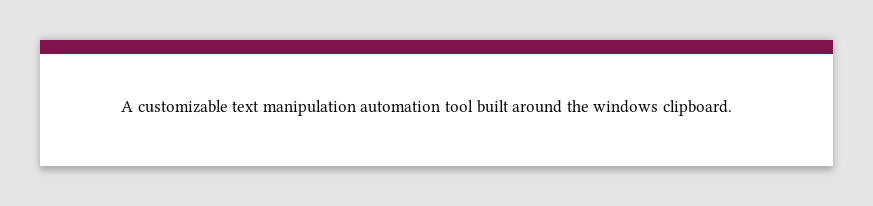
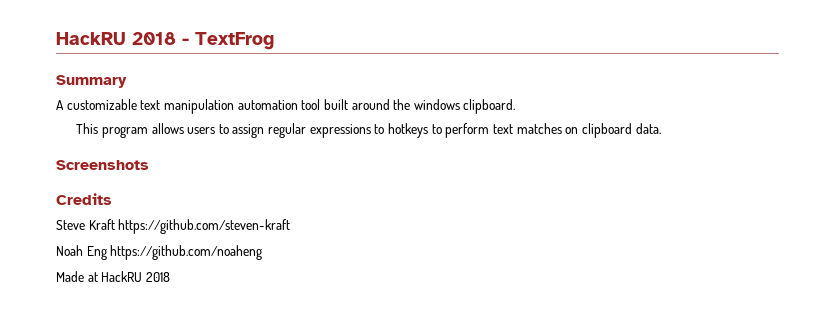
+ HackRU 2018 - TextFrog
+ Summary
+ This program allows users to assign regular expressions to hotkeys to perform text matches on clipboard data.
+ Screenshots
+ Credits
+ Steve Kraft https://github.com/steven-kraft
+ Noah Eng https://github.com/noaheng
+ Made at HackRU 2018

